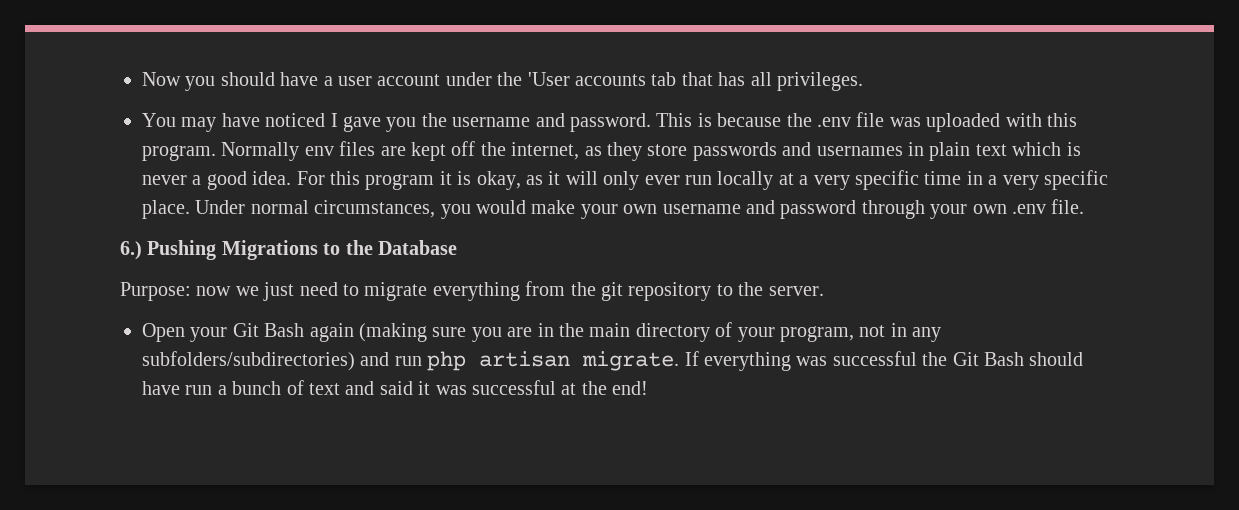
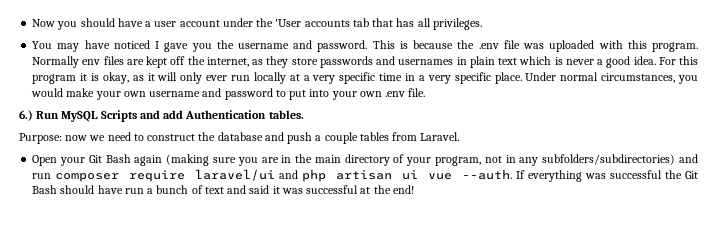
- Under normal circumstances, you would make your own username and password through your own .env file.
+ Under normal circumstances, you would make your own username and password to put into your own .env file.
- 6.) Pushing Migrations to the Database
+ 6.) Run MySQL Scripts and add Authentication tables.
- Purpose: now we just need to migrate everything from the git repository to the server.
+ Purpose: now we need to construct the database and push a couple tables from Laravel.
- Open your Git Bash again (making sure you are in the main directory of your program, not in any subfolders/subdirectories) and run php artisan migrate.
+ Open your Git Bash again (making sure you are in the main directory of your program, not in any subfolders/subdirectories) and run composer require laravel/ui and php artisan ui vue --auth.

